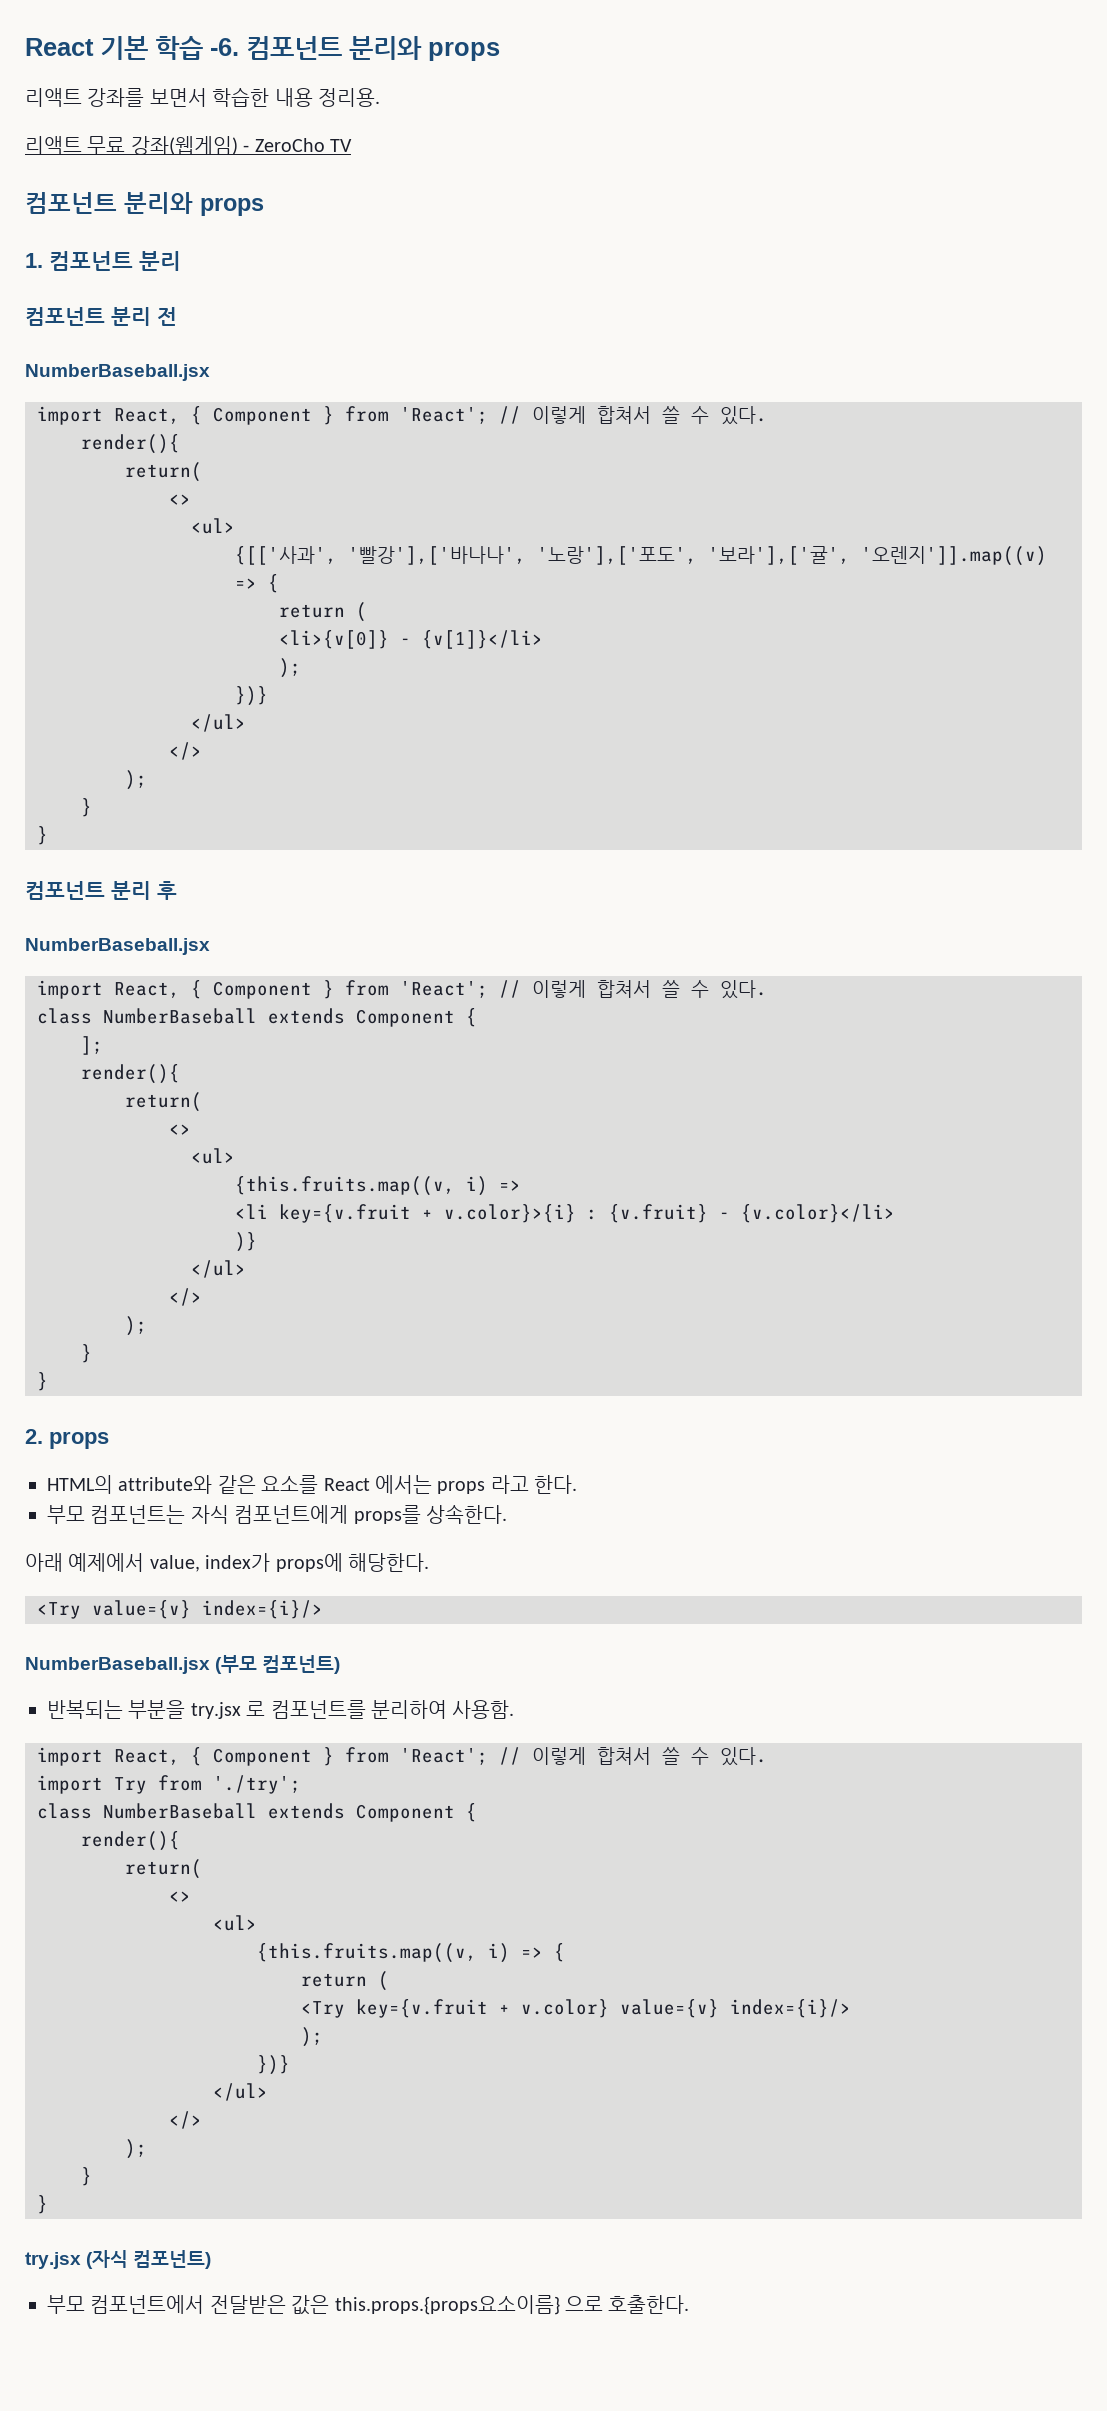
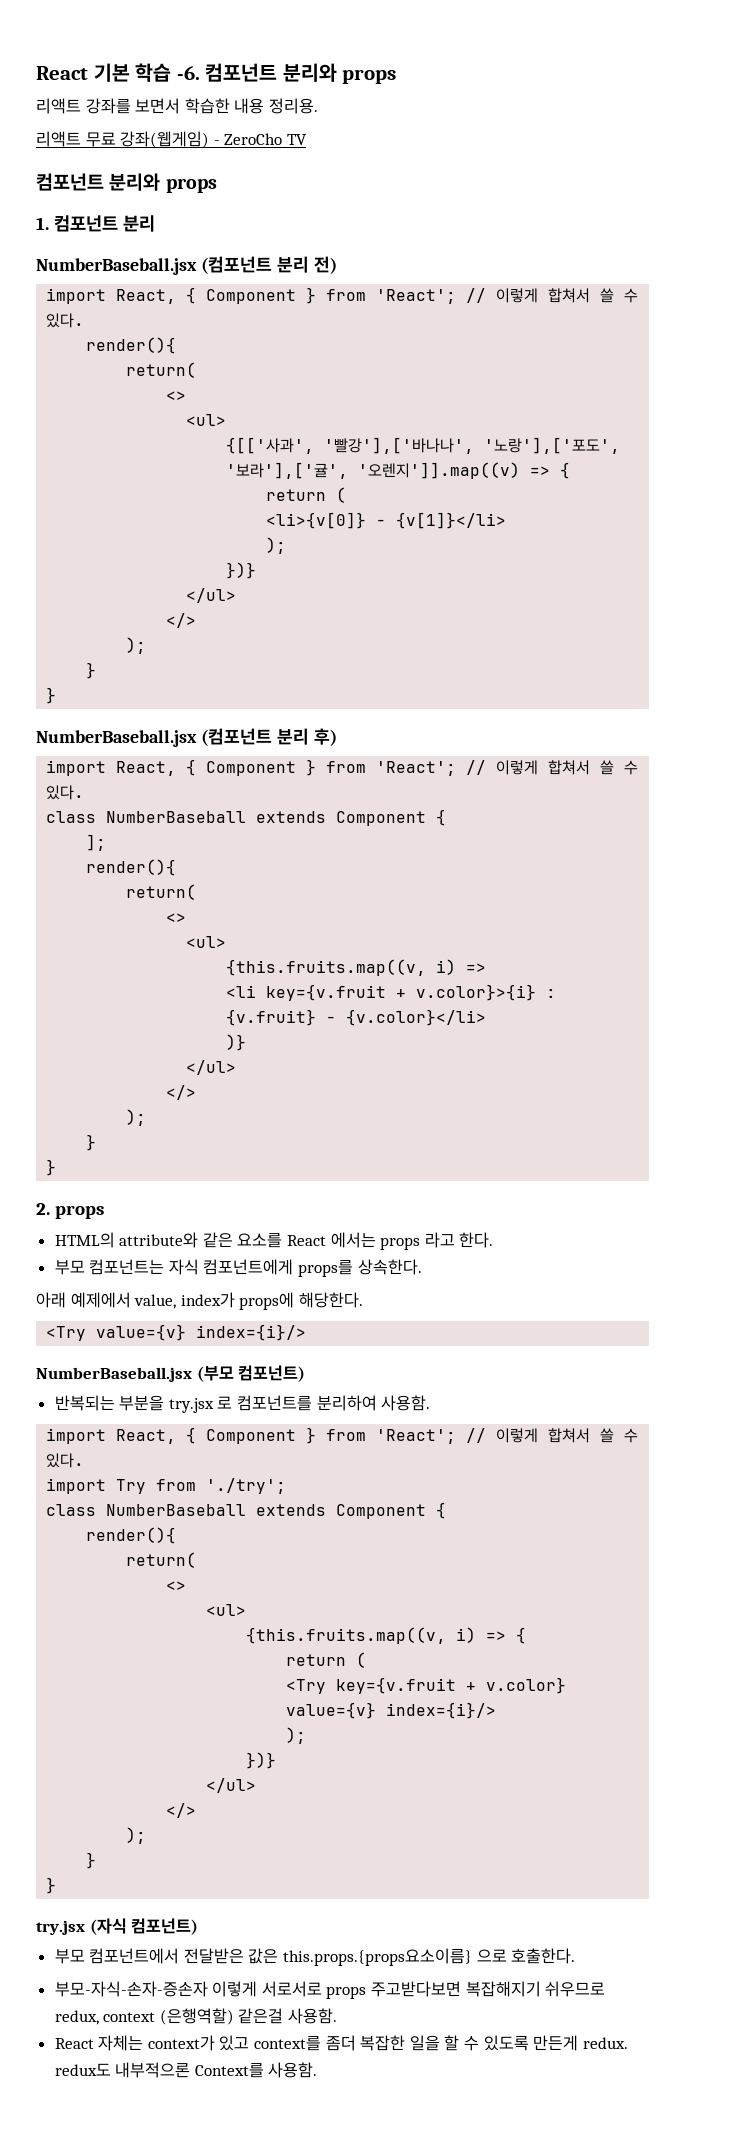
- 컴포넌트 분리 전
- NumberBaseball.jsx
+ NumberBaseball.jsx (컴포넌트 분리 전)
- 컴포넌트 분리 후
- NumberBaseball.jsx
+ NumberBaseball.jsx (컴포넌트 분리 후)
+ 부모-자식-손자-증손자 이렇게 서로서로 props 주고받다보면 복잡해지기 쉬우므로 redux, context (은행역할) 같은걸 사용함.
+ React 자체는 context가 있고 context를 좀더 복잡한 일을 할 수 있도록 만든게 redux. redux도 내부적으론 Context를 사용함.

